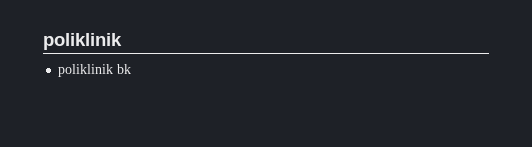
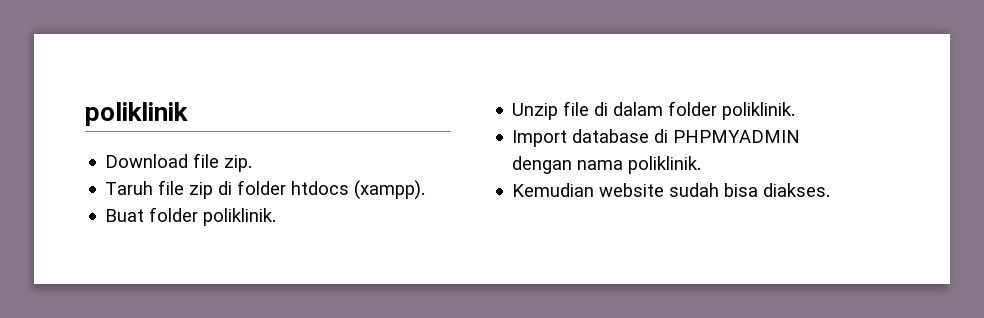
- poliklinik bk
+ Download file zip.
+ Taruh file zip di folder htdocs (xampp).
+ Buat folder poliklinik.
+ Unzip file di dalam folder poliklinik.
+ Import database di PHPMYADMIN dengan nama poliklinik.
+ Kemudian website sudah bisa diakses.

